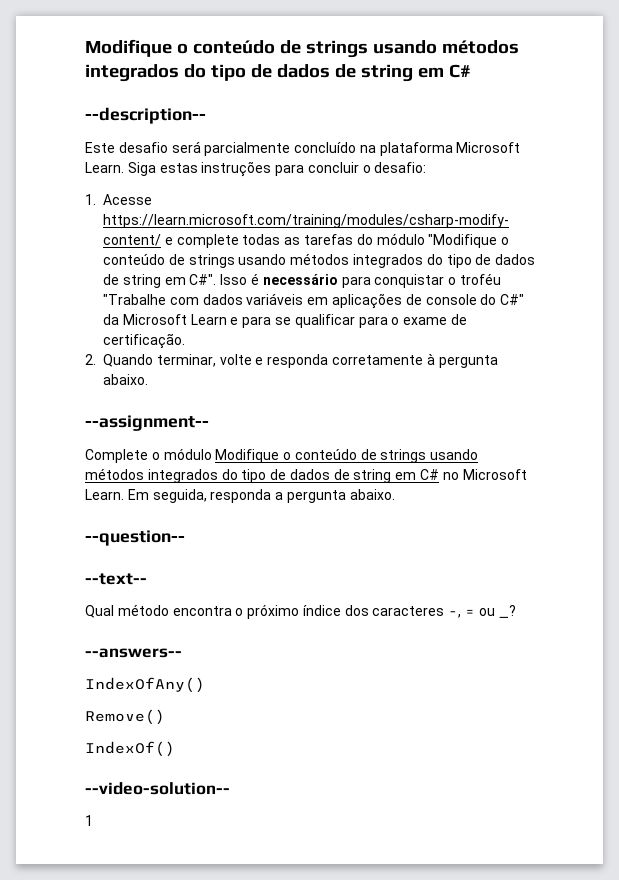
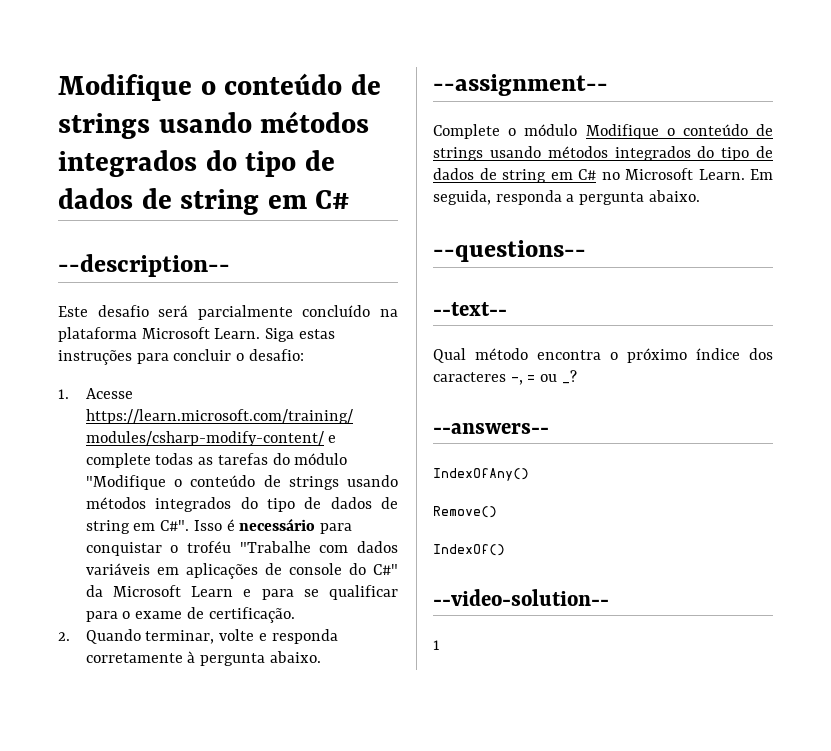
- --question--
+ --questions--

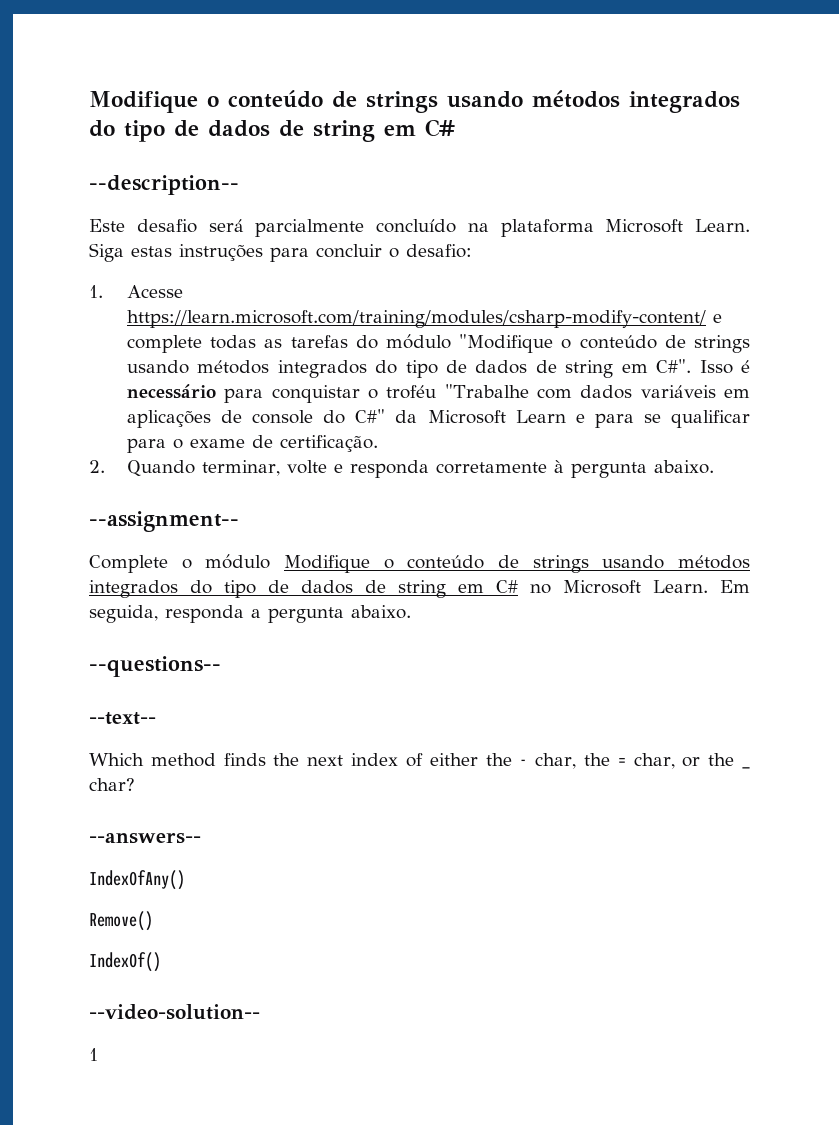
- Qual método encontra o próximo índice dos caracteres -, = ou _?
+ Which method finds the next index of either the - char, the = char, or the _ char?

